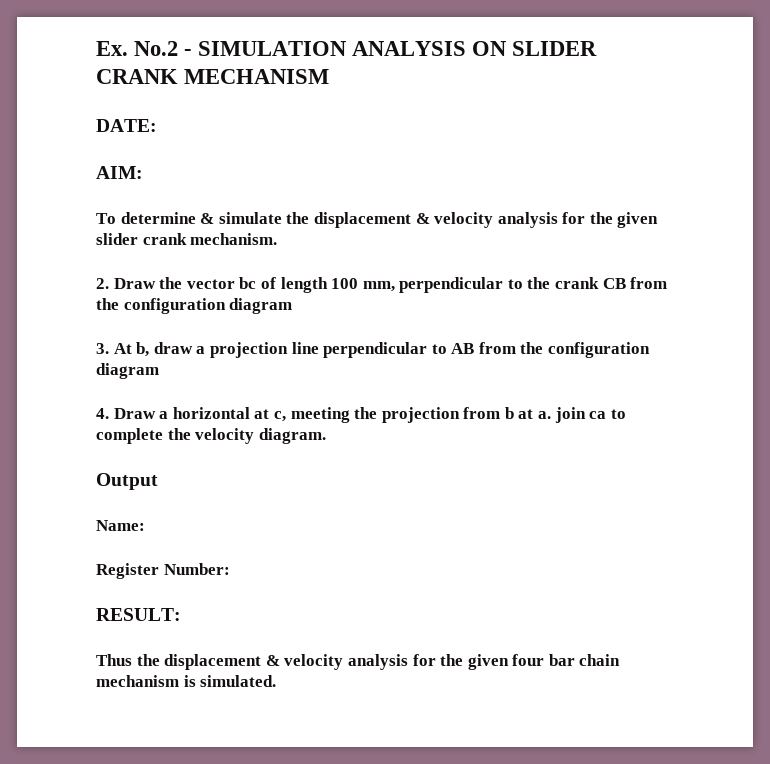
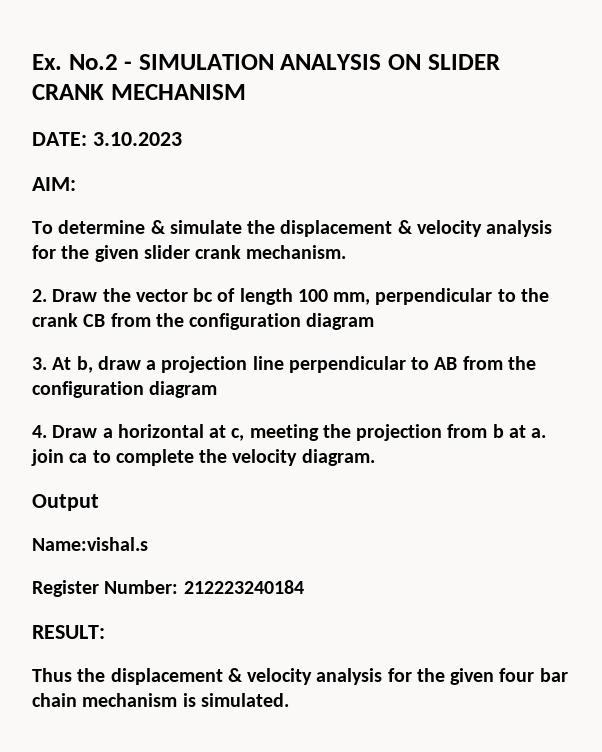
- DATE:
+ DATE: 3.10.2023
- Name:
+ Name:vishal.s
- Register Number:
+ Register Number: 212223240184

